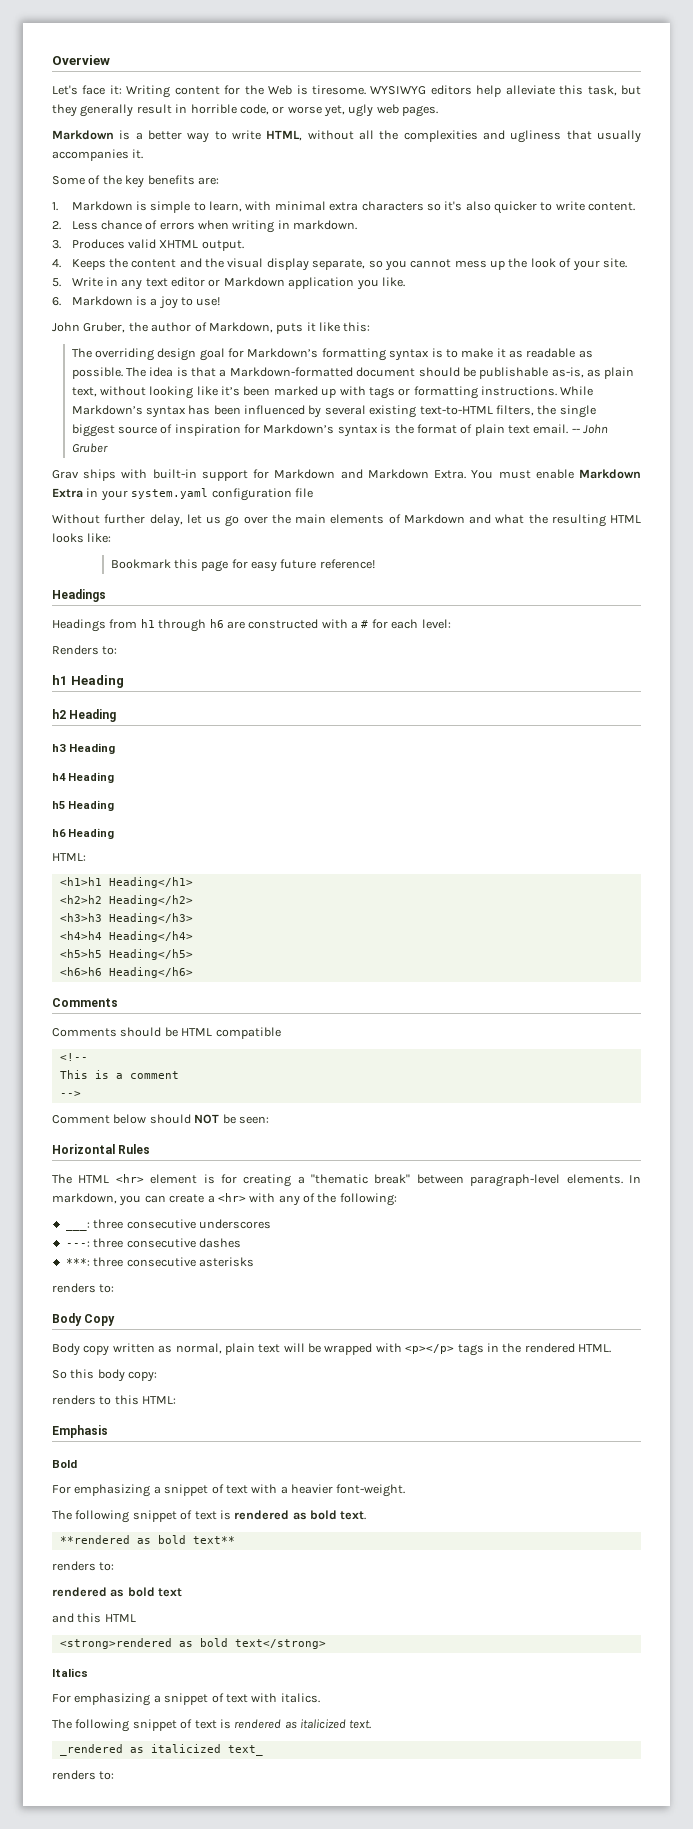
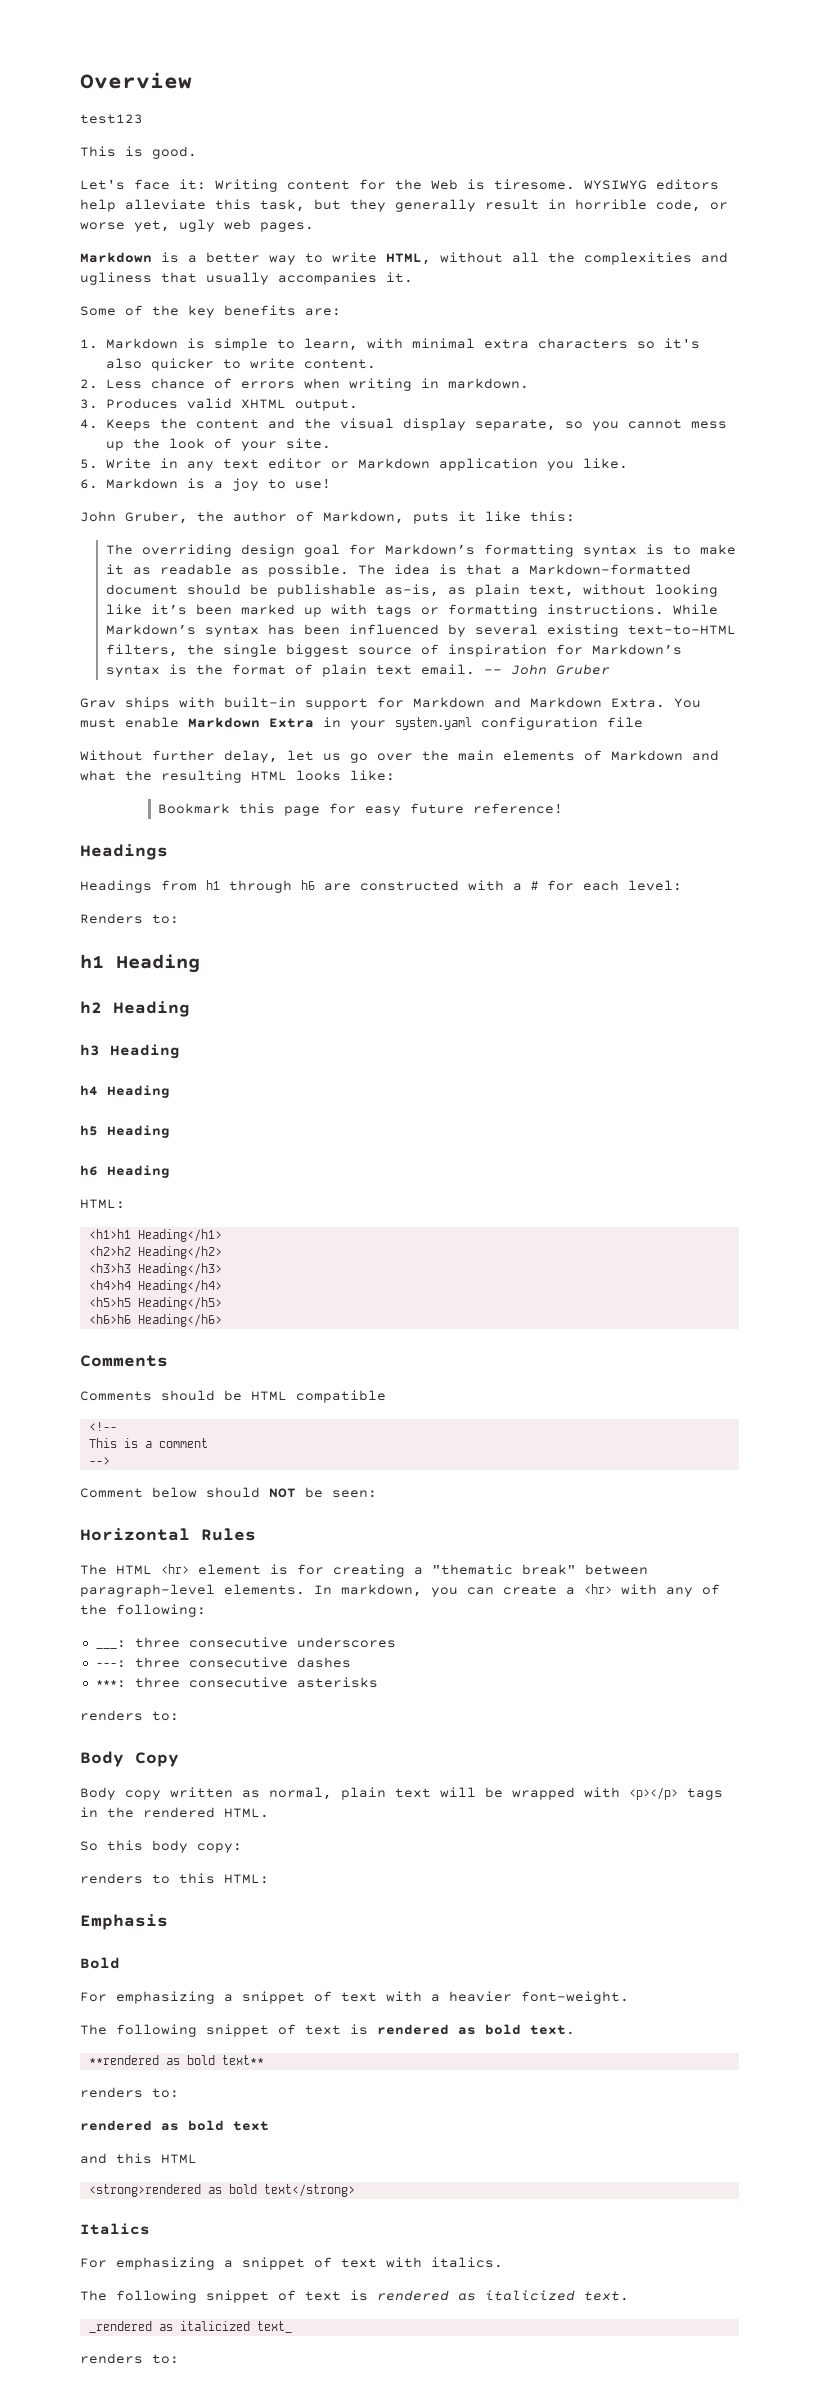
+ test123
+ This is good.

